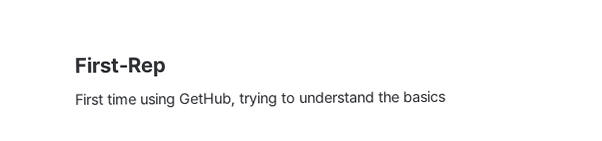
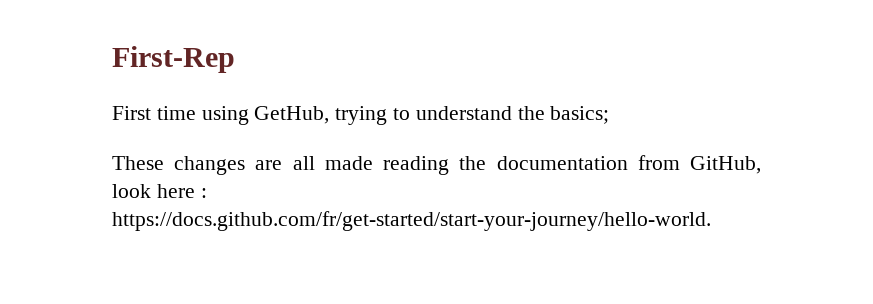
- First time using GetHub, trying to understand the basics
+ First time using GetHub, trying to understand the basics;
+ These changes are all made reading the documentation from GitHub, look here : https://docs.github.com/fr/get-started/start-your-journey/hello-world.

